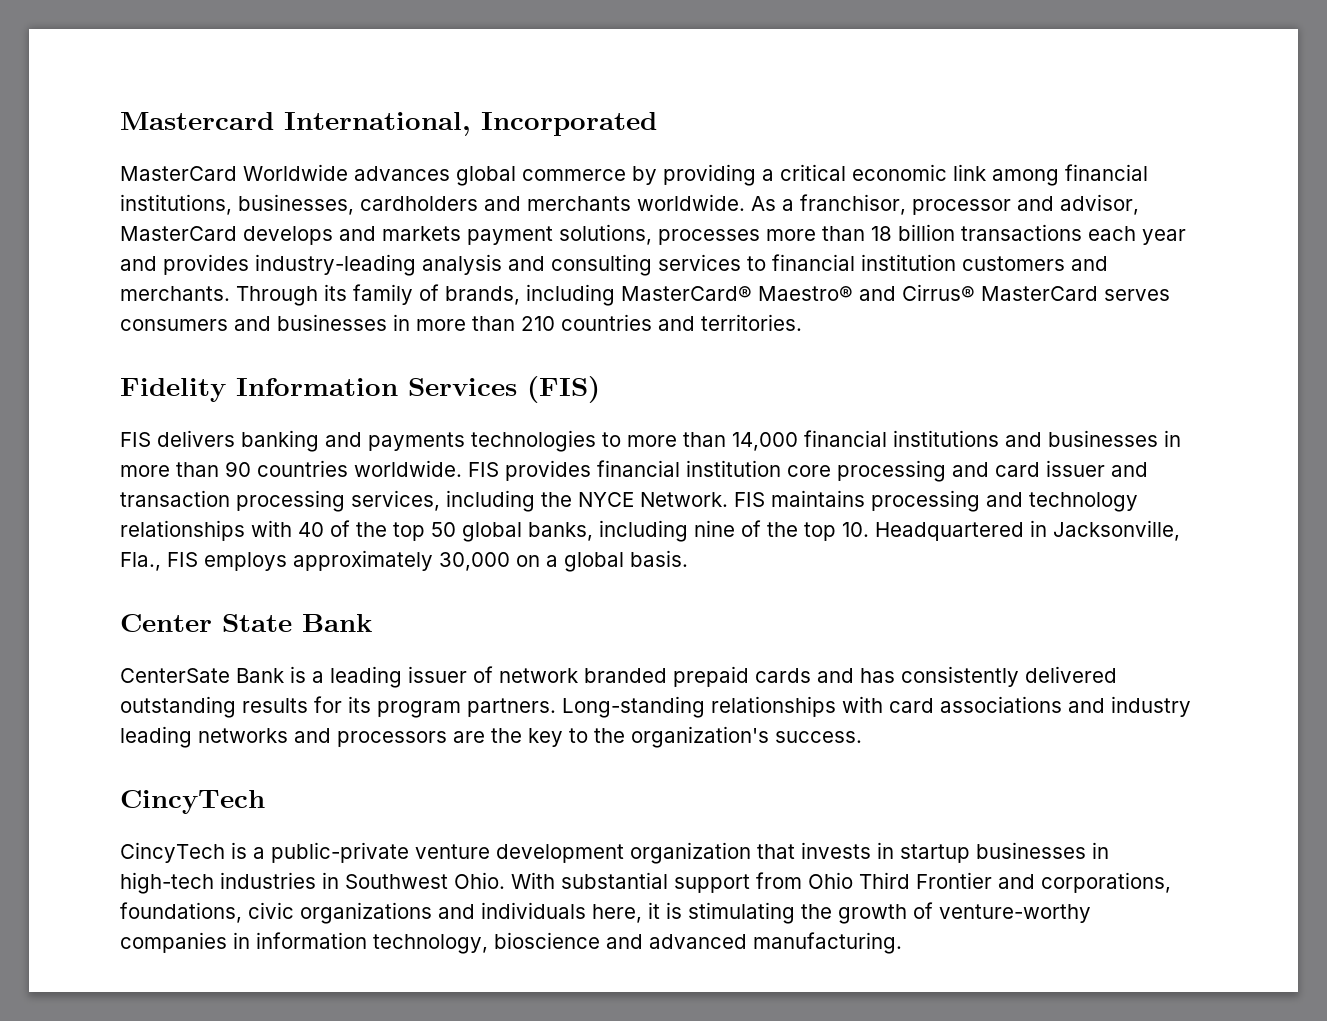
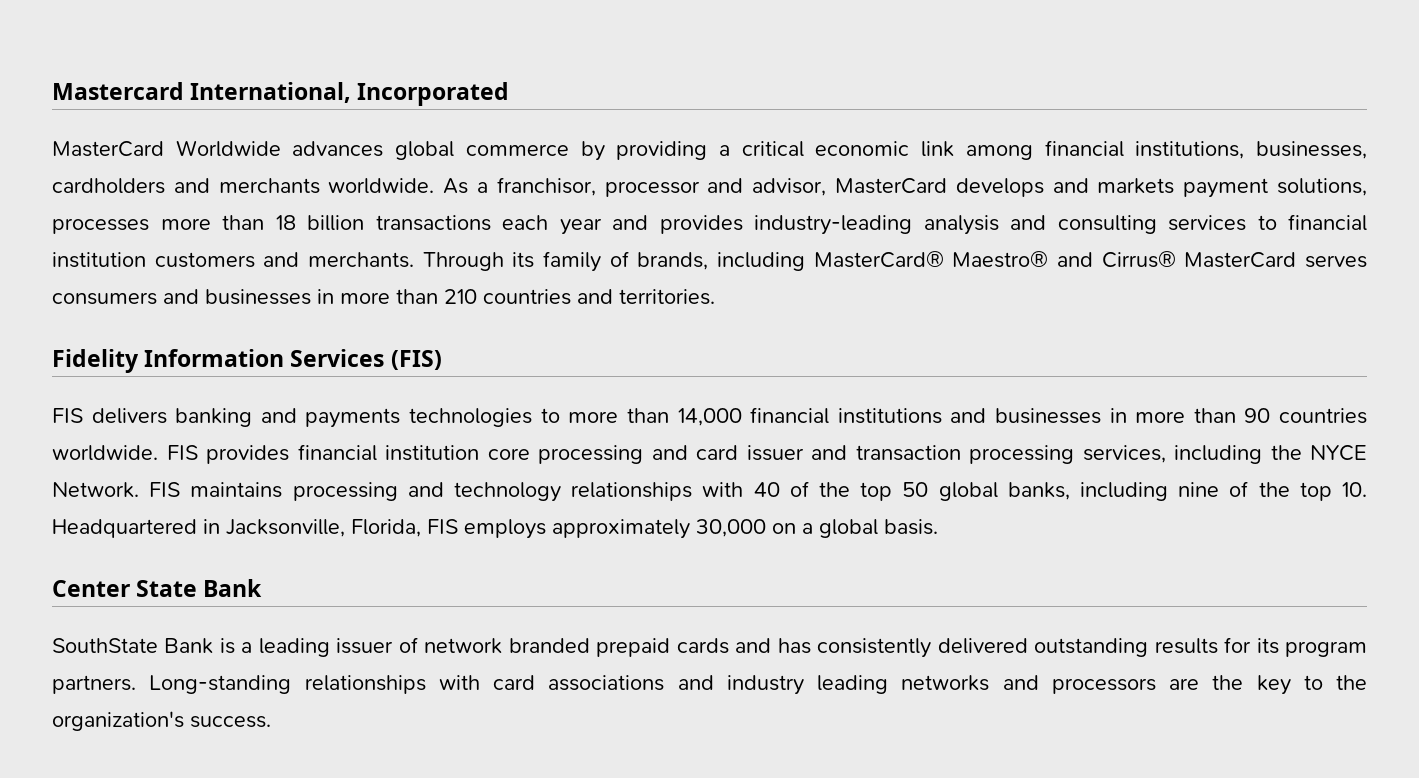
- FIS maintains processing and technology relationships with 40 of the top 50 global banks, including nine of the top 10. Headquartered in Jacksonville, Fla., FIS employs approximately 30,000 on a global basis.
+ FIS maintains processing and technology relationships with 40 of the top 50 global banks, including nine of the top 10. Headquartered in Jacksonville, Florida, FIS employs approximately 30,000 on a global basis.
- CenterSate Bank is a leading issuer of network branded prepaid cards and has consistently delivered outstanding results for its program partners.
+ SouthState Bank is a leading issuer of network branded prepaid cards and has consistently delivered outstanding results for its program partners.
  Long-standing relationships with card associations and industry leading networks and processors are the key to the organization's success.
- CincyTech
- CincyTech is a public-private venture development organization that invests in startup businesses in high-tech industries in Southwest Ohio. With substantial support from Ohio Third Frontier and corporations, foundations, civic organizations and individuals here, it is stimulating the growth of venture-worthy companies in information technology, bioscience and advanced manufacturing.

